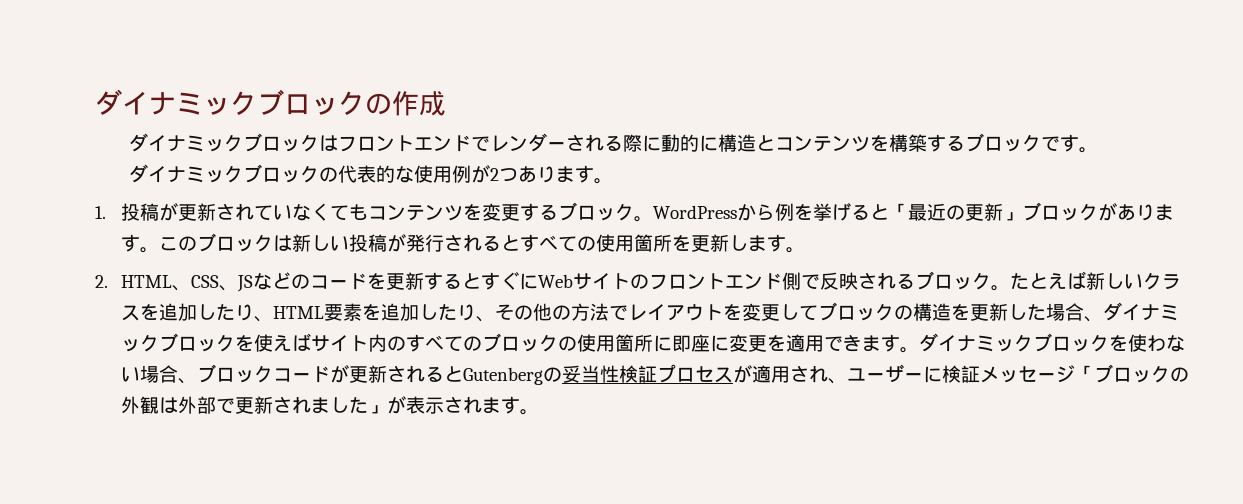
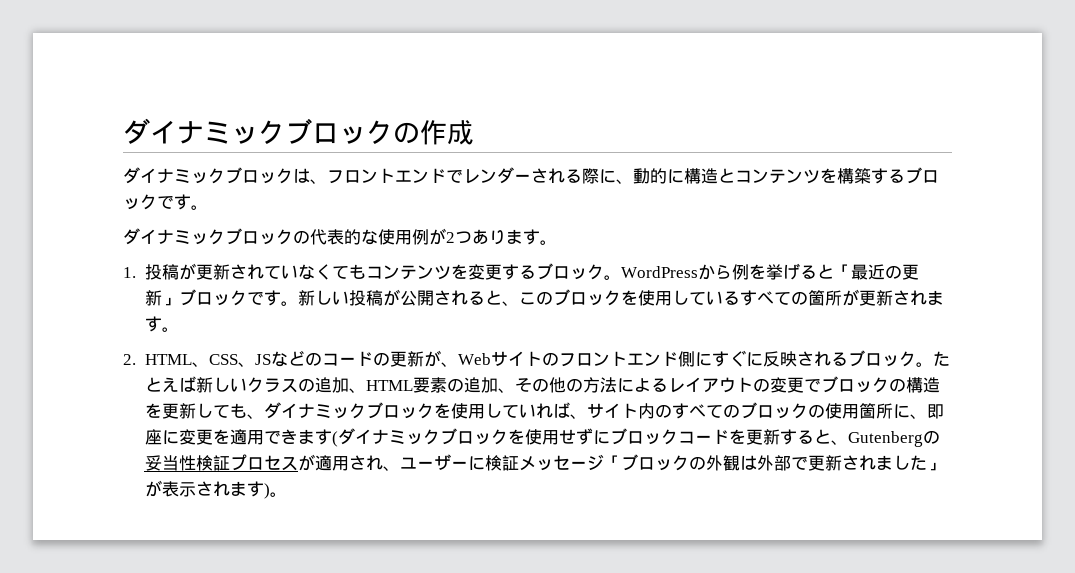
- ダイナミックブロックはフロントエンドでレンダーされる際に動的に構造とコンテンツを構築するブロックです。
+ ダイナミックブロックは、フロントエンドでレンダーされる際に、動的に構造とコンテンツを構築するブロックです。
- WordPressから例を挙げると「最近の更新」ブロックがあります。このブロックは新しい投稿が発行されるとすべての使用箇所を更新します。
+ WordPressから例を挙げると「最近の更新」ブロックです。新しい投稿が公開されると、このブロックを使用しているすべての箇所が更新されます。
- 2. HTML、CSS、JSなどのコードを更新するとすぐにWebサイトのフロントエンド側で反映されるブロック。
+ 2. HTML、CSS、JSなどのコードの更新が、Webサイトのフロントエンド側にすぐに反映されるブロック。
- たとえば新しいクラスを追加したり、HTML要素を追加したり、その他の方法でレイアウトを変更してブロックの構造を更新した場合、ダイナミックブロックを使えばサイト内のすべてのブロックの使用箇所に即座に変更を適用できます。ダイナミックブロックを使わない場合、ブロックコードが更新されるとGutenbergの妥当性検証プロセスが適用され、ユーザーに検証メッセージ「ブロックの外観は外部で更新されました」が表示されます。
+ たとえば新しいクラスの追加、HTML要素の追加、その他の方法によるレイアウトの変更でブロックの構造を更新しても、ダイナミックブロックを使用していれば、サイト内のすべてのブロックの使用箇所に、即座に変更を適用できます(ダイナミックブロックを使用せずにブロックコードを更新すると、Gutenbergの妥当性検証プロセスが適用され、ユーザーに検証メッセージ「ブロックの外観は外部で更新されました」が表示されます)。

